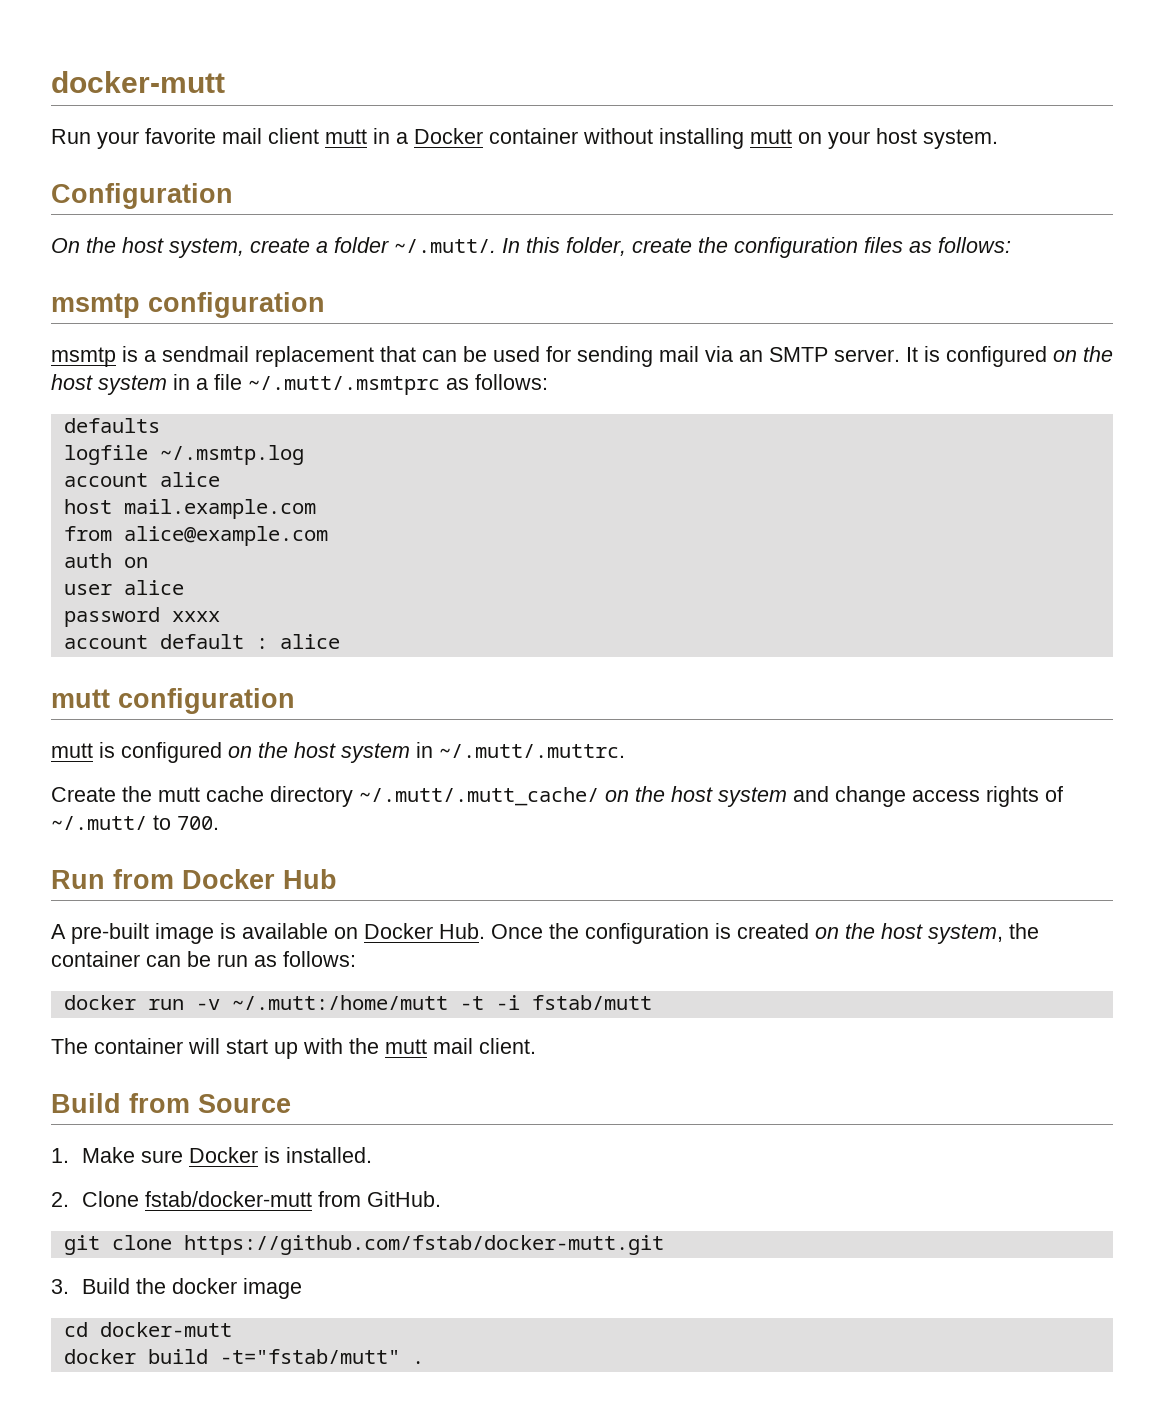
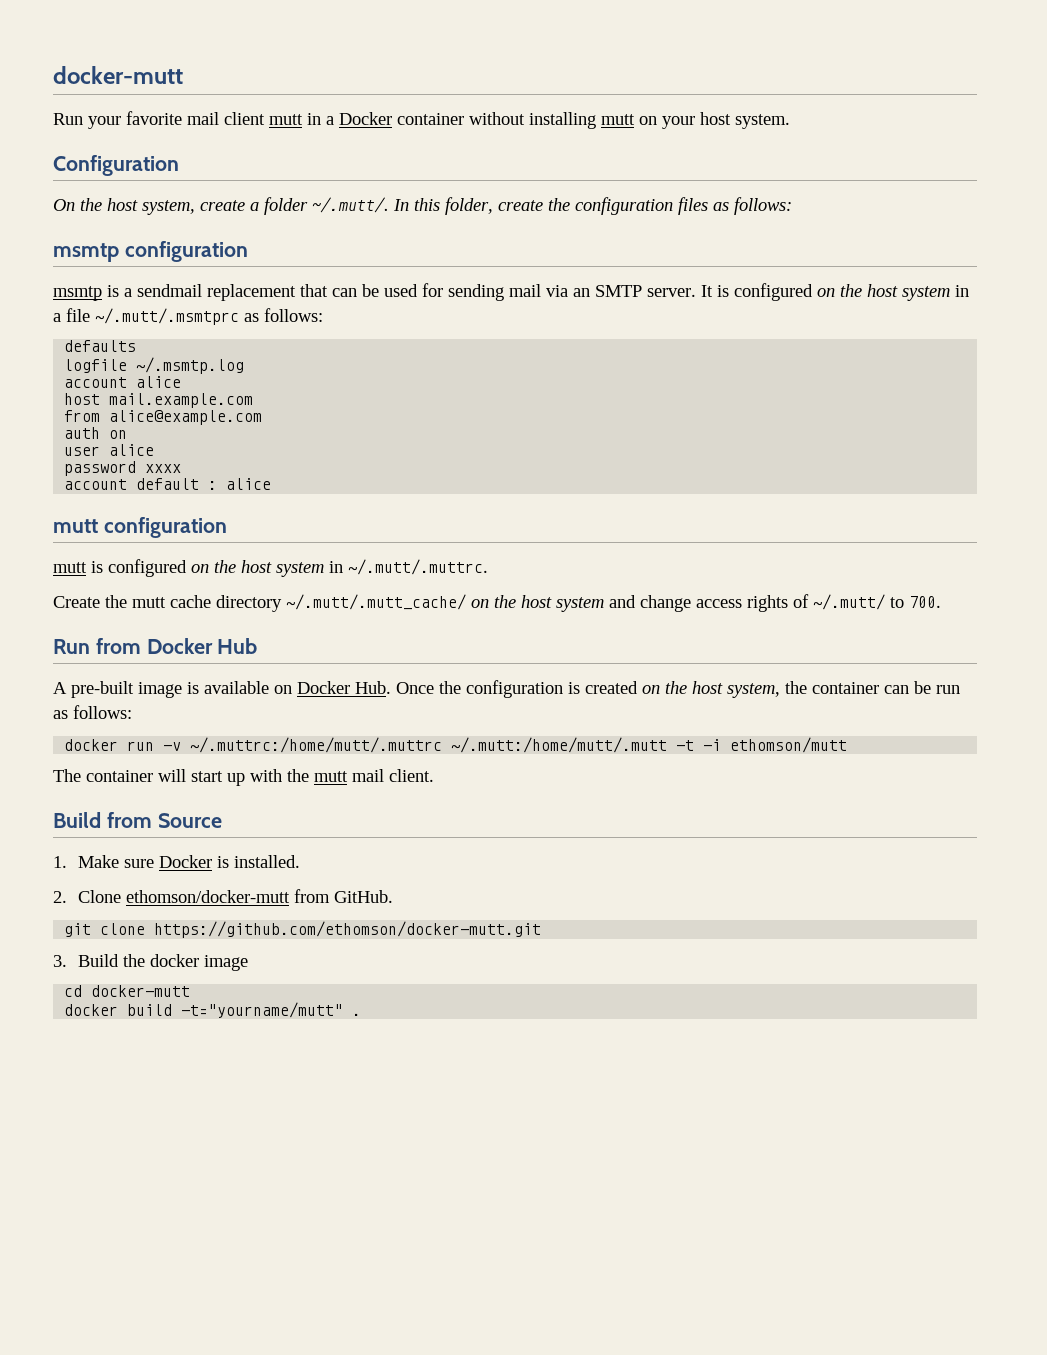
- docker run -v ~/.mutt:/home/mutt -t -i fstab/mutt
+ docker run -v ~/.muttrc:/home/mutt/.muttrc ~/.mutt:/home/mutt/.mutt -t -i ethomson/mutt
- 2. Clone fstab/docker-mutt from GitHub.
+ 2. Clone ethomson/docker-mutt from GitHub.
- git clone https://github.com/fstab/docker-mutt.git
+ git clone https://github.com/ethomson/docker-mutt.git
- docker build -t="fstab/mutt" .
+ docker build -t="yourname/mutt" .

